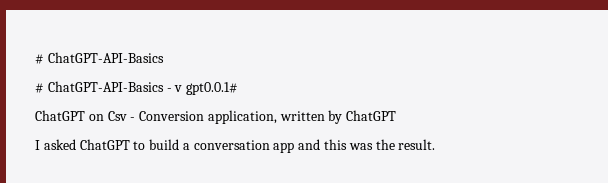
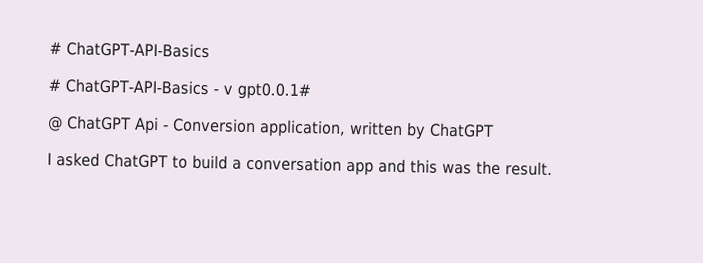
- ChatGPT on Csv - Conversion application, written by ChatGPT
+ @ ChatGPT Api - Conversion application, written by ChatGPT

